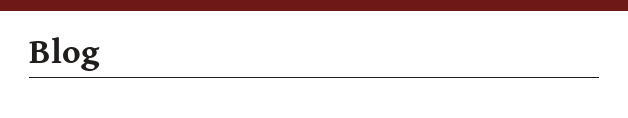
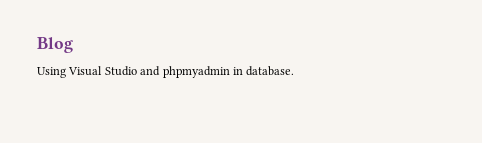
+ Using Visual Studio and phpmyadmin in database.

